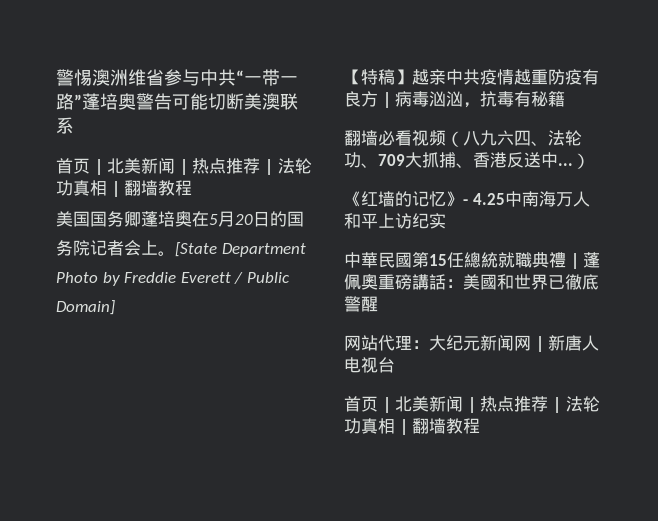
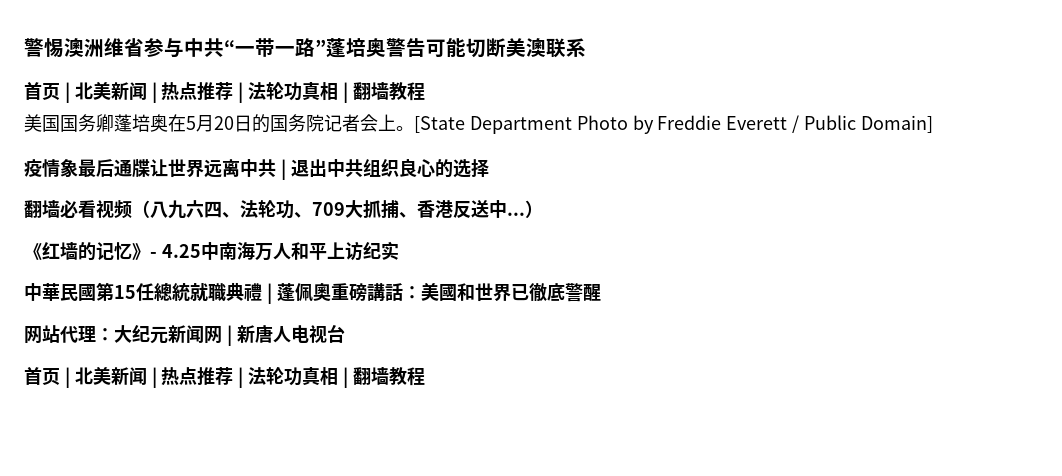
- 【特稿】越亲中共疫情越重防疫有良方 | 病毒汹汹，抗毒有秘籍
+ 疫情象最后通牒让世界远离中共 | 退出中共组织良心的选择

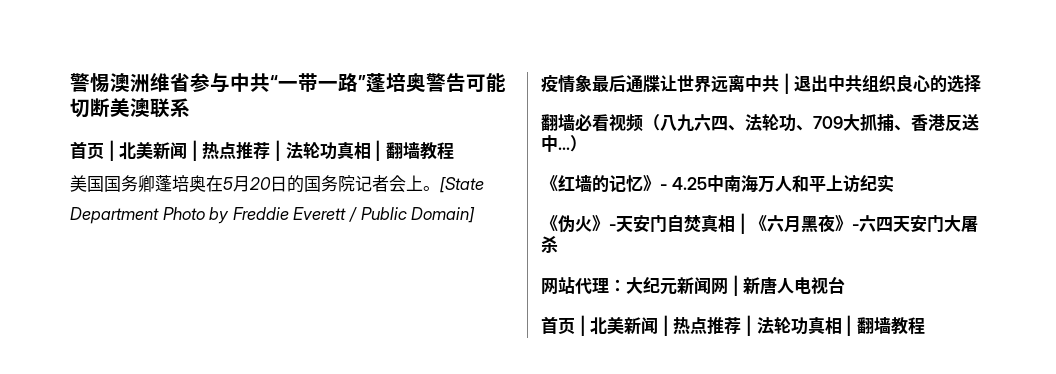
- 中華民國第15任總統就職典禮 | 蓬佩奧重磅講話：美國和世界已徹底警醒
+ 《伪火》-天安门自焚真相 | 《六月黑夜》-六四天安门大屠杀

